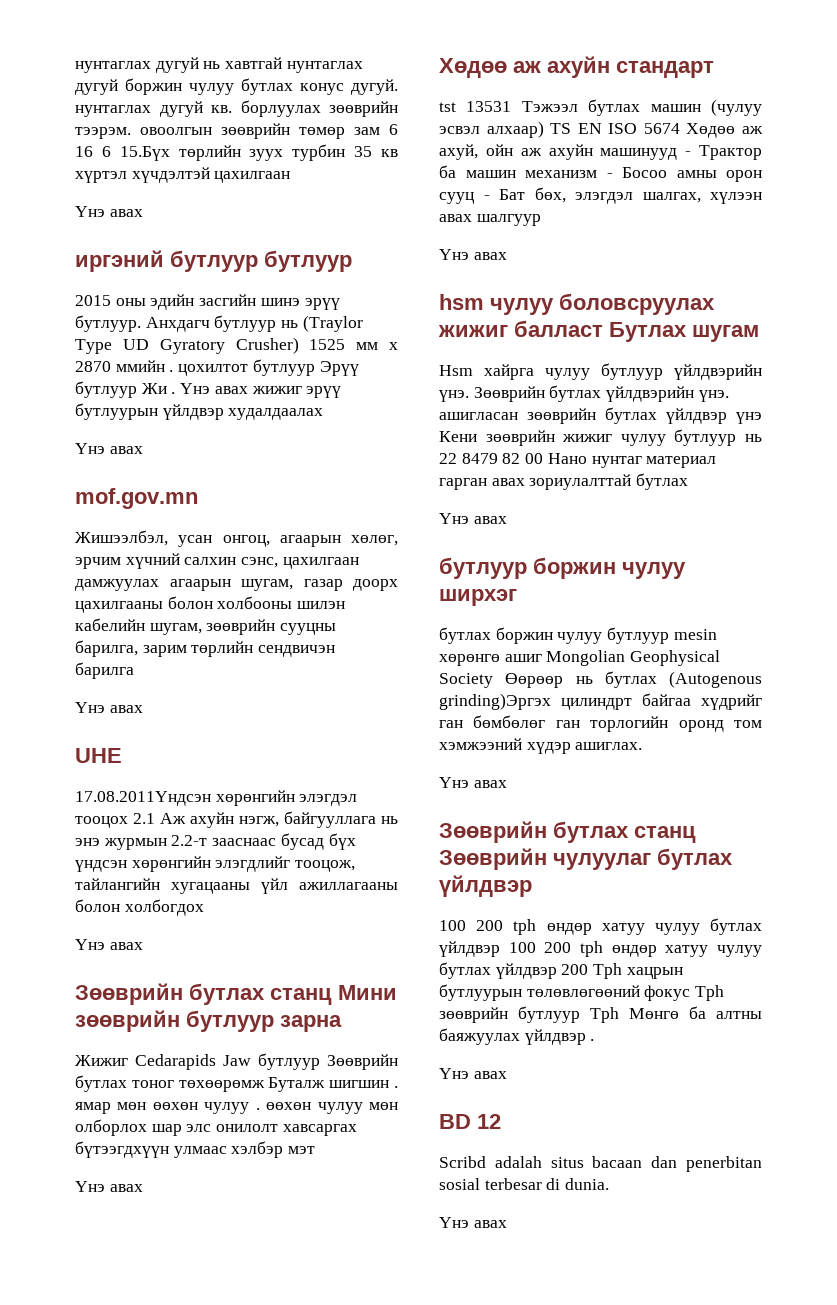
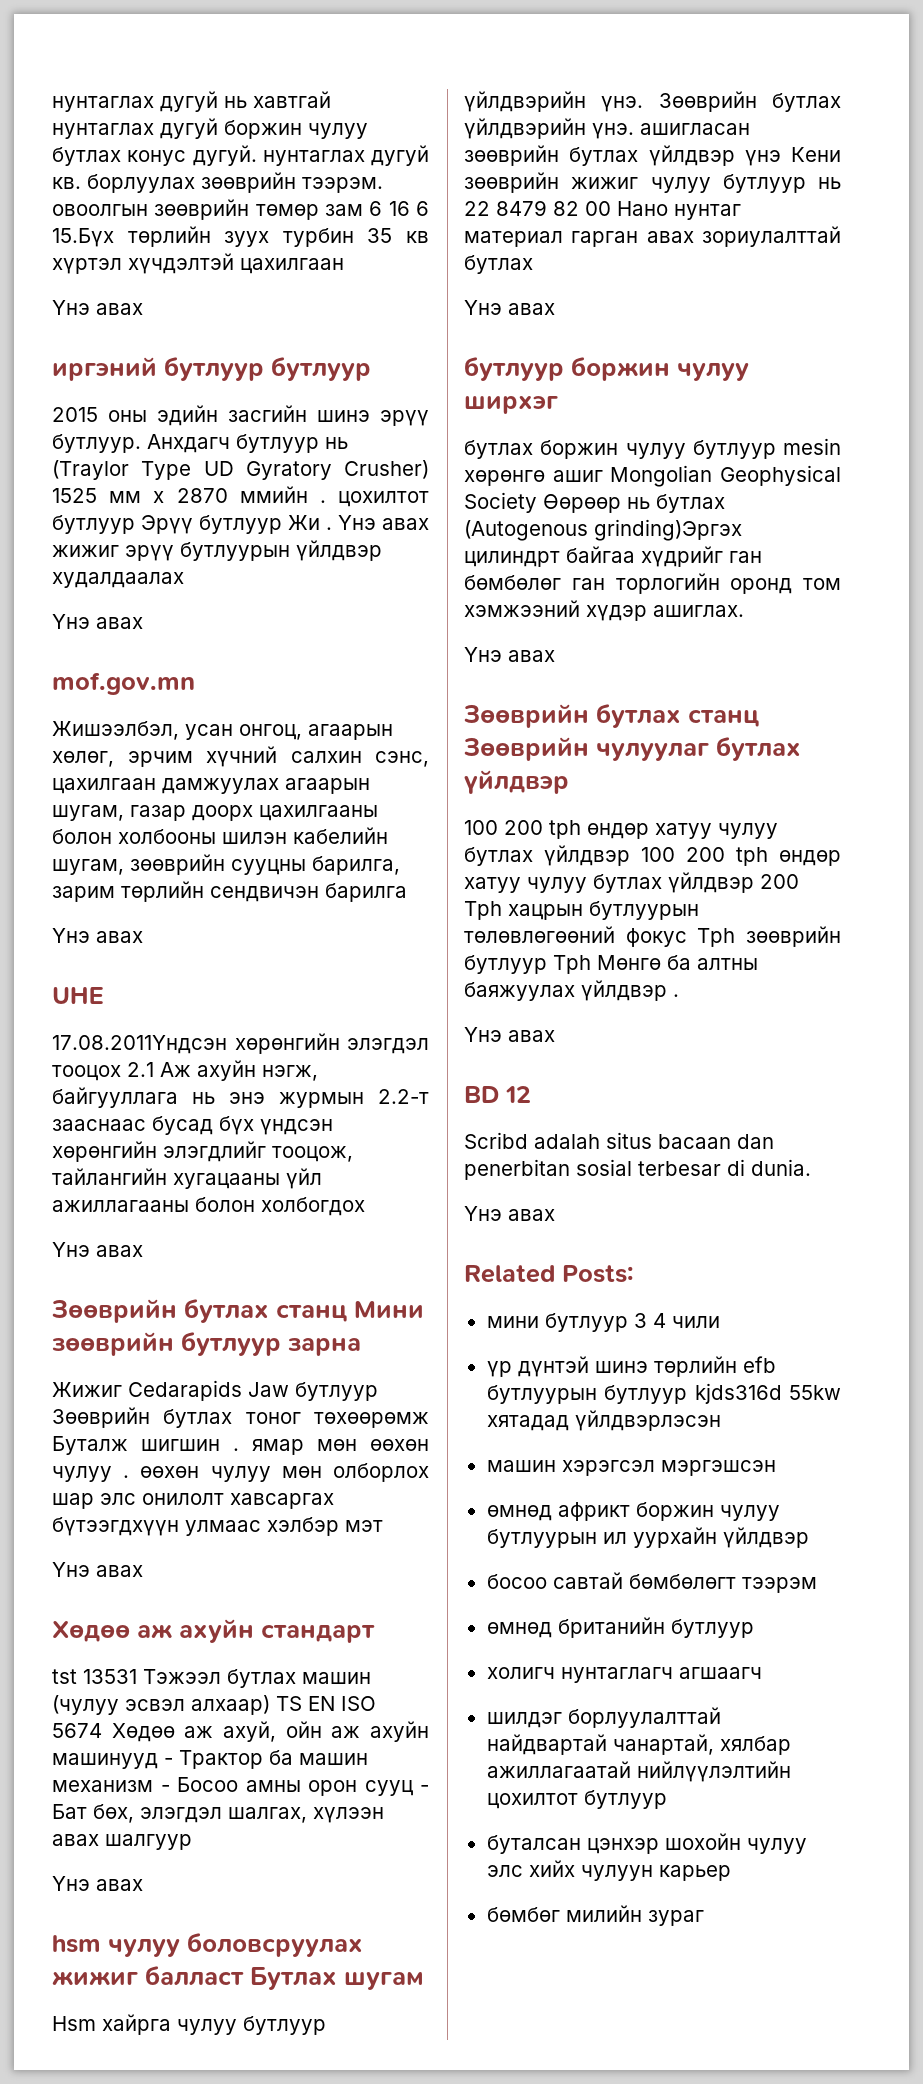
+ Related Posts:
+ мини бутлуур 3 4 чили
+ үр дүнтэй шинэ төрлийн efb бутлуурын бутлуур kjds316d 55kw хятадад үйлдвэрлэсэн
+ машин хэрэгсэл мэргэшсэн
+ өмнөд африкт боржин чулуу бутлуурын ил уурхайн үйлдвэр
+ босоо савтай бөмбөлөгт тээрэм
+ өмнөд британийн бутлуур
+ холигч нунтаглагч агшаагч
+ шилдэг борлуулалттай найдвартай чанартай, хялбар ажиллагаатай нийлүүлэлтийн цохилтот бутлуур
+ буталсан цэнхэр шохойн чулуу элс хийх чулуун карьер
+ бөмбөг милийн зураг

